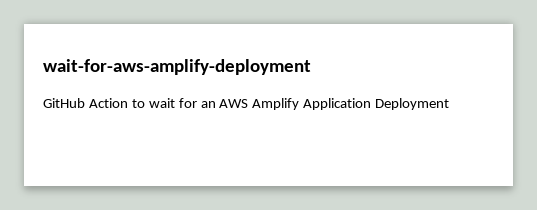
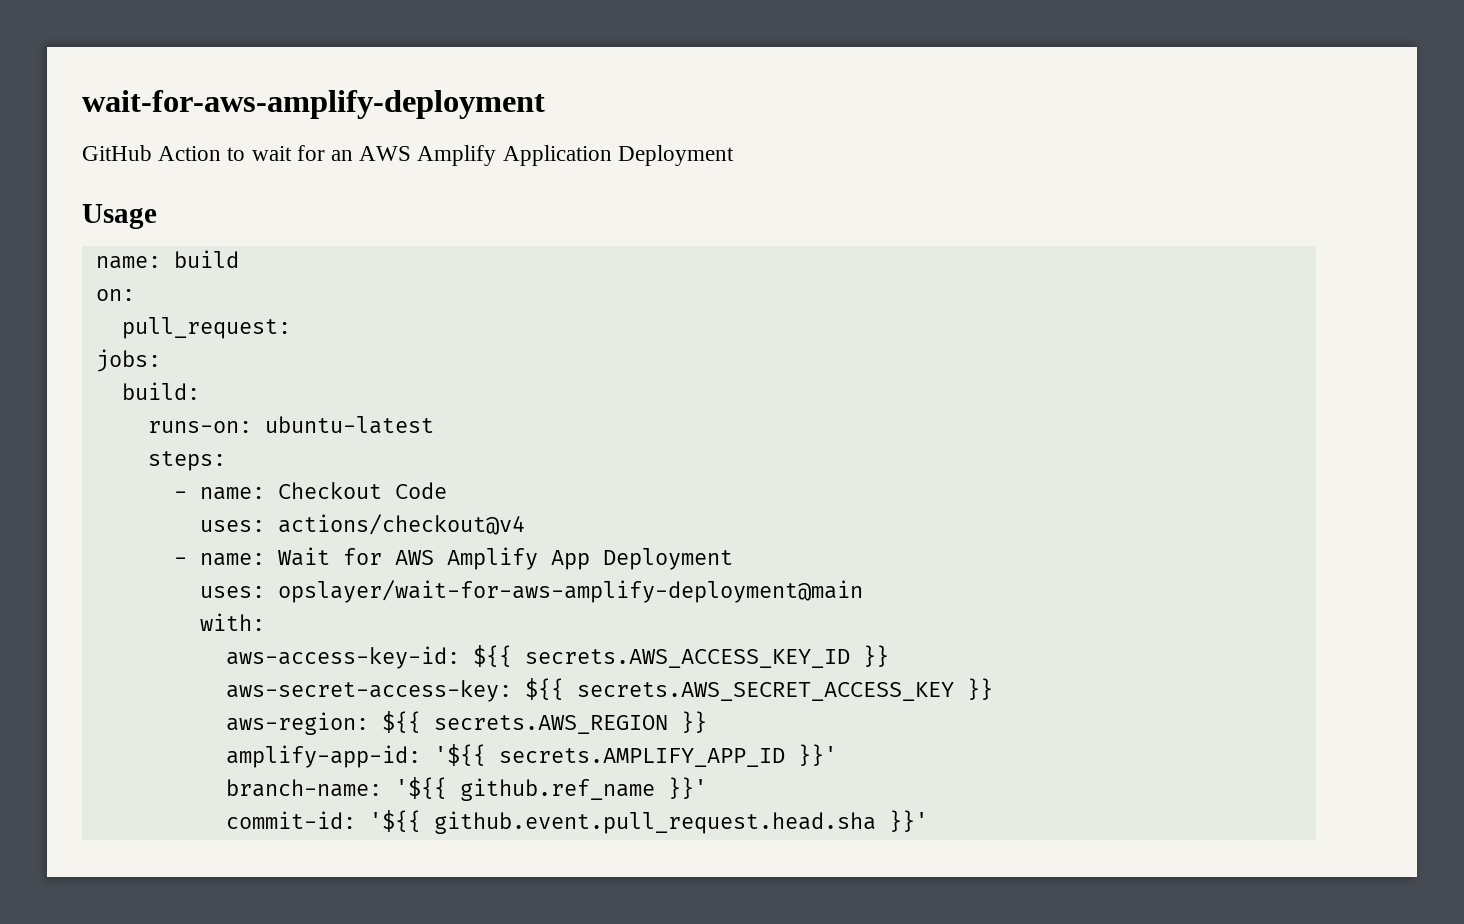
+ Usage
+ name: build
+ on:
+ pull_request:
+ jobs:
+ build:
+ runs-on: ubuntu-latest
+ steps:
+ - name: Checkout Code
+ uses: actions/checkout@v4
+ - name: Wait for AWS Amplify App Deployment
+ uses: opslayer/wait-for-aws-amplify-deployment@main
+ with:
+ aws-access-key-id: ${{ secrets.AWS_ACCESS_KEY_ID }}
+ aws-secret-access-key: ${{ secrets.AWS_SECRET_ACCESS_KEY }}
+ aws-region: ${{ secrets.AWS_REGION }}
+ amplify-app-id: '${{ secrets.AMPLIFY_APP_ID }}'
+ branch-name: '${{ github.ref_name }}'
+ commit-id: '${{ github.event.pull_request.head.sha }}'

